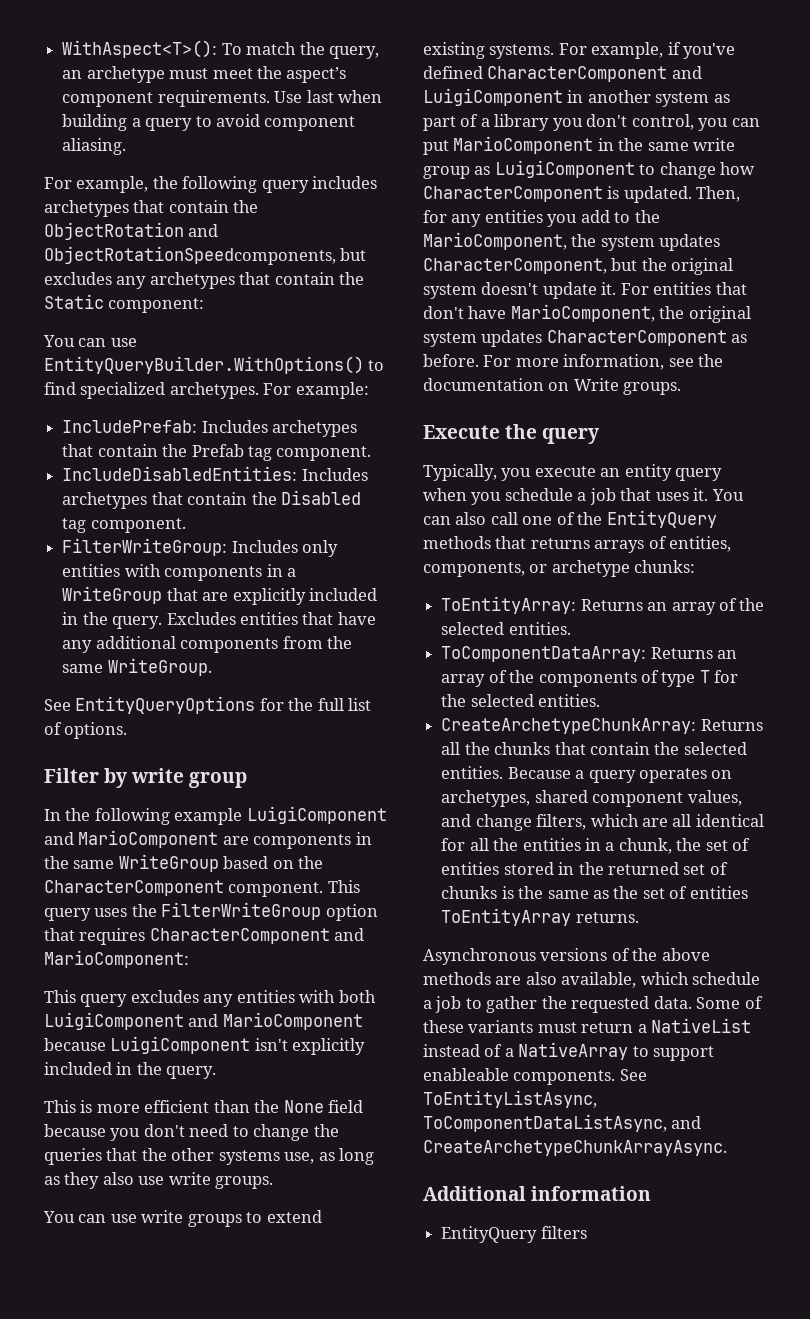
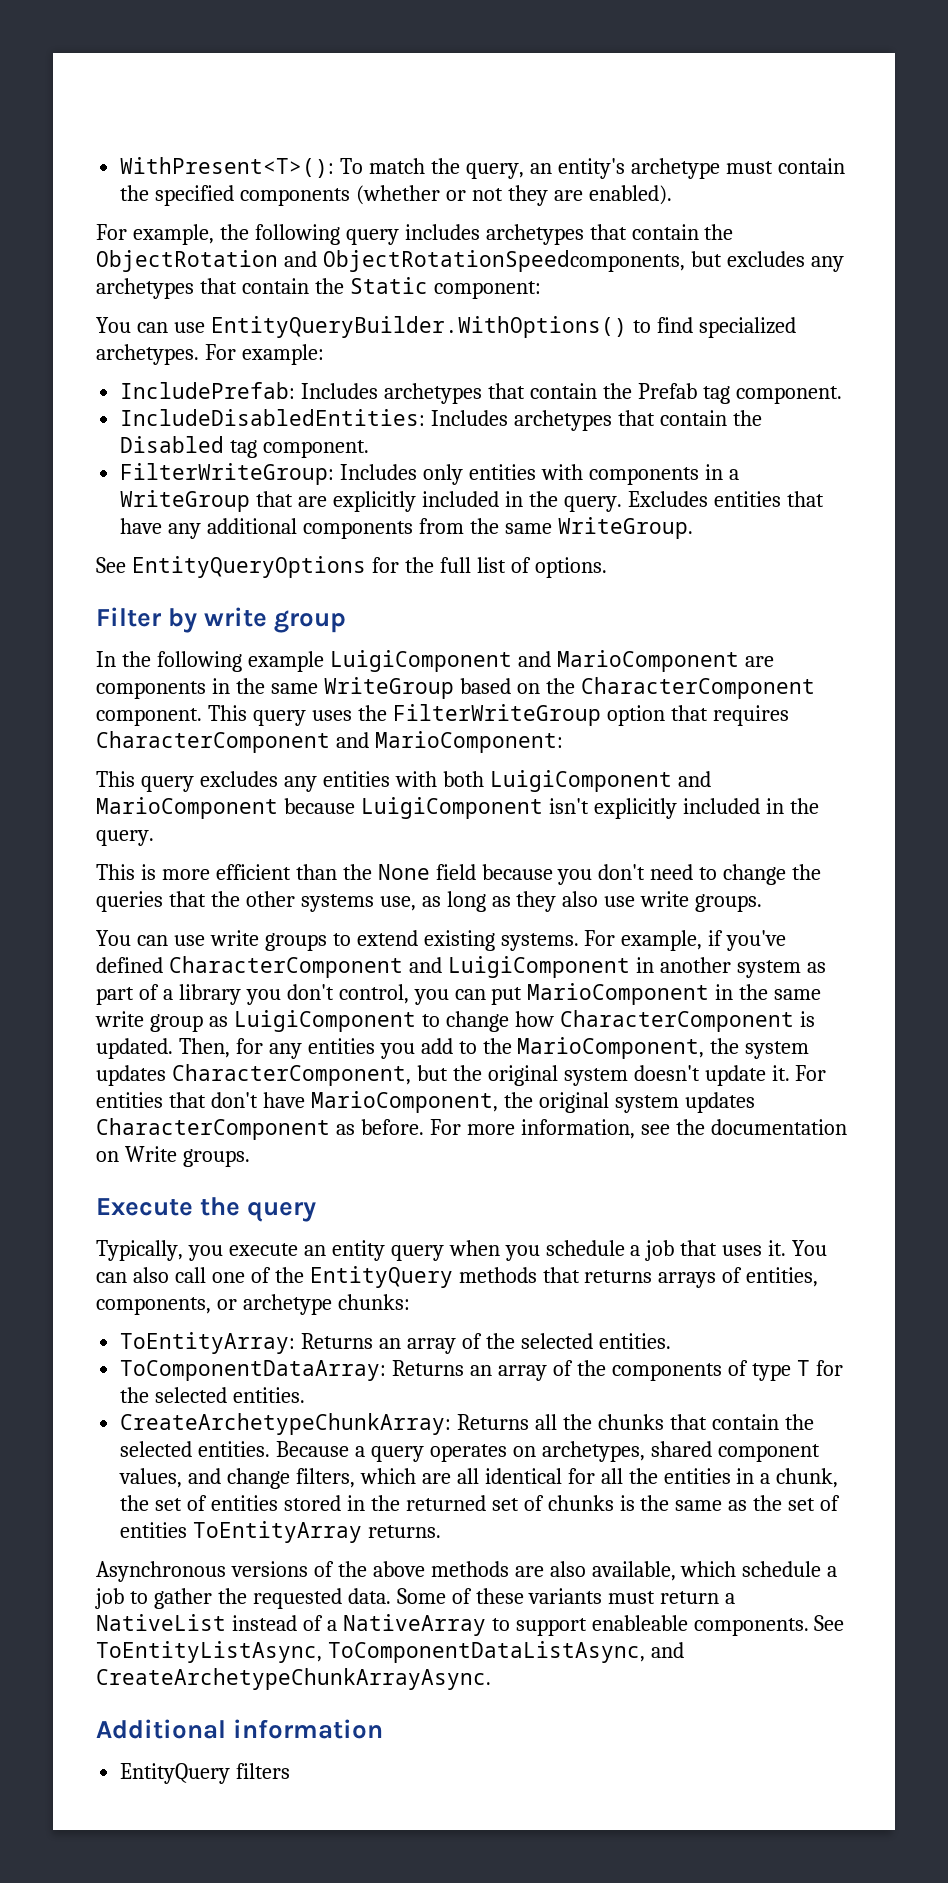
- WithAspect<T>(): To match the query, an archetype must meet the aspect’s component requirements. Use last when building a query to avoid component aliasing.
+ WithPresent<T>(): To match the query, an entity's archetype must contain the specified components (whether or not they are enabled).

